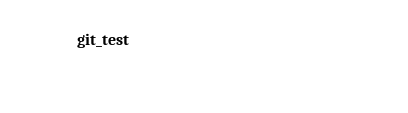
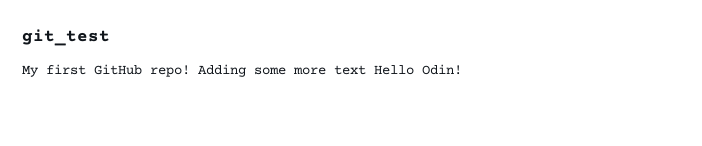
+ My first GitHub repo! Adding some more text Hello Odin!

